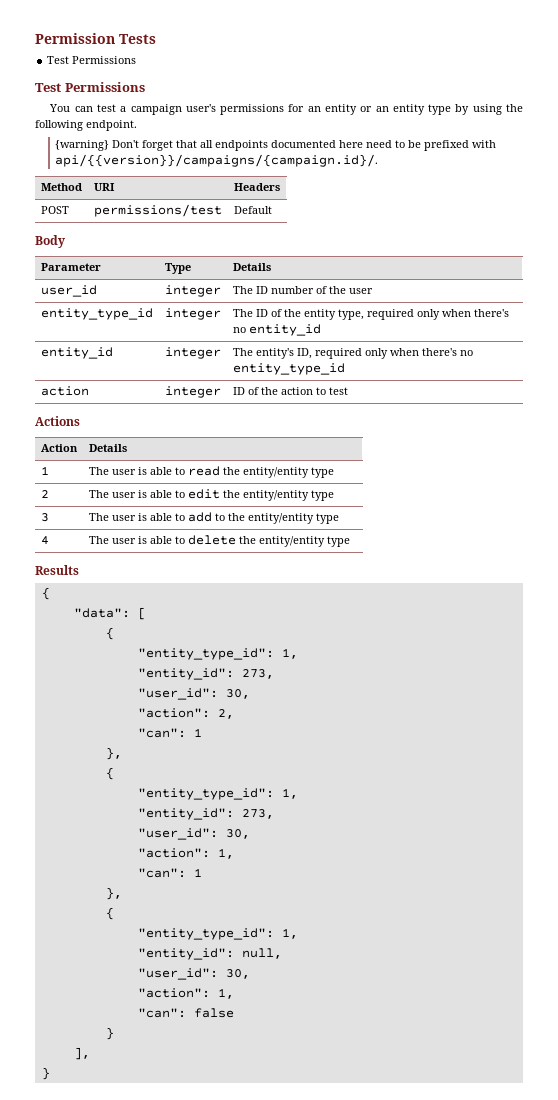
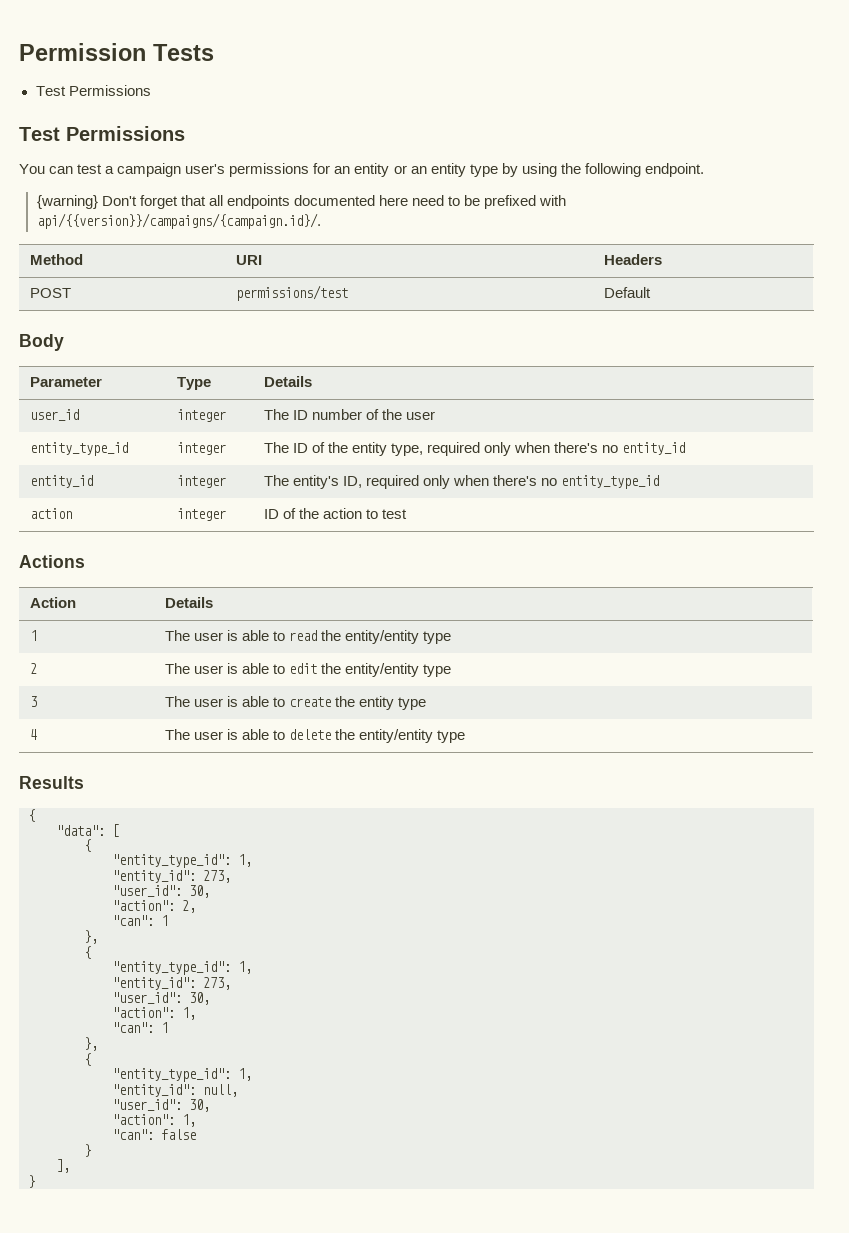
- 3 | The user is able to add to the entity/entity type
+ 3 | The user is able to create the entity type

